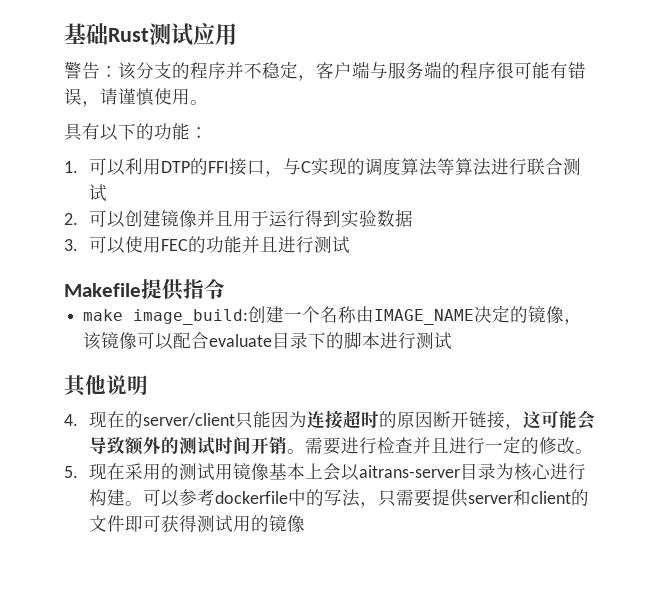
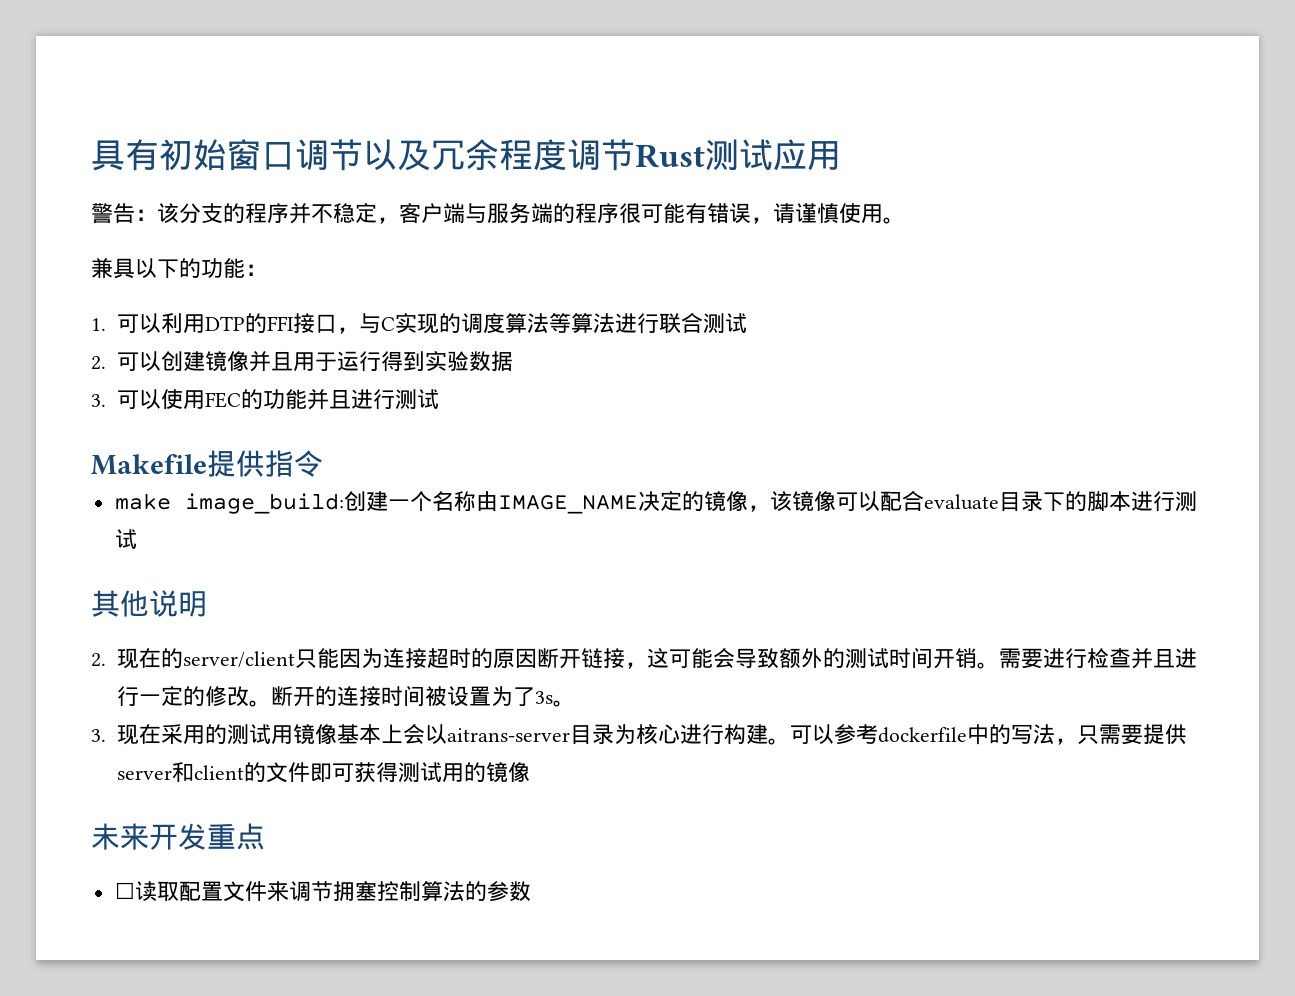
- 基础Rust测试应用
+ 具有初始窗口调节以及冗余程度调节Rust测试应用
- 具有以下的功能：
+ 兼具以下的功能：
- 4.现在的server/client只能因为连接超时的原因断开链接，这可能会导致额外的测试时间开销。
+ 2.现在的server/client只能因为连接超时的原因断开链接，这可能会导致额外的测试时间开销。
- 需要进行检查并且进行一定的修改。
- 5.现在采用的测试用镜像基本上会以aitrans-server目录为核心进行构建。
+ 需要进行检查并且进行一定的修改。断开的连接时间被设置为了3s。
+ 3.现在采用的测试用镜像基本上会以aitrans-server目录为核心进行构建。
+ 未来开发重点
+ ☐读取配置文件来调节拥塞控制算法的参数

